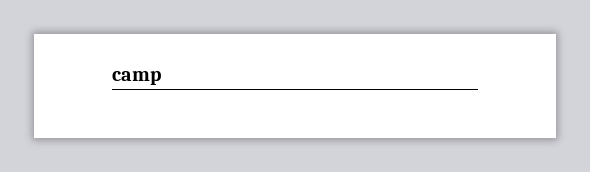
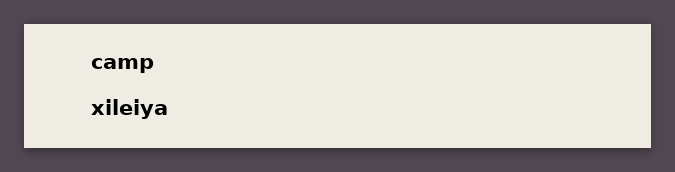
+ xileiya

